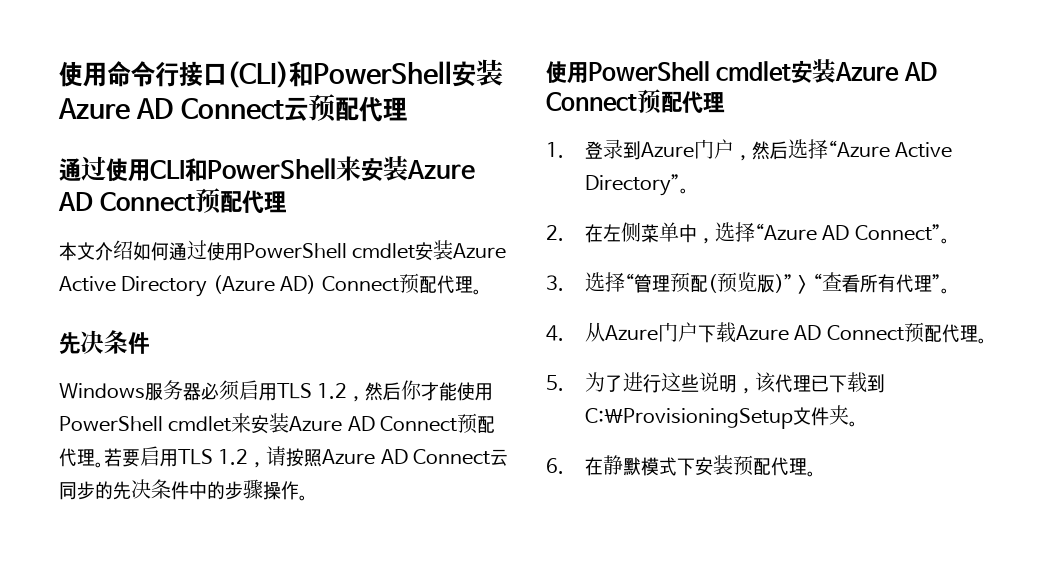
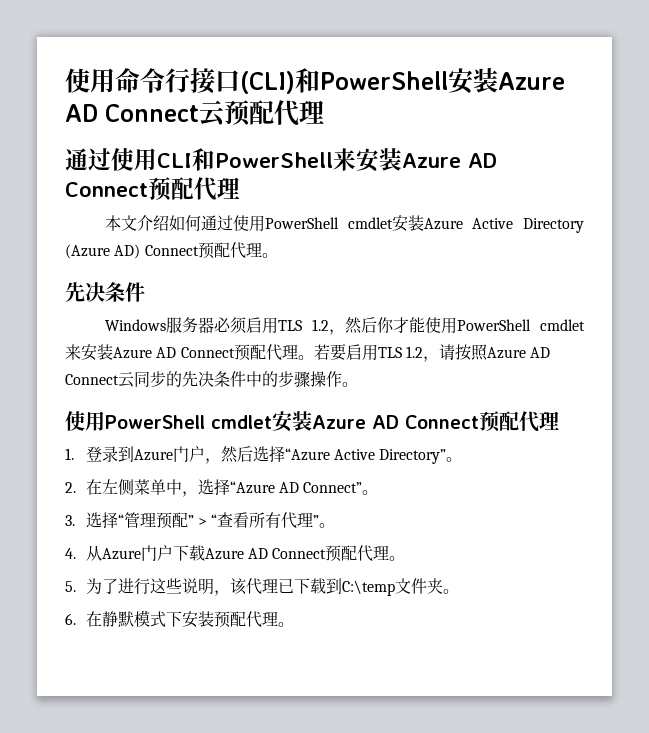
- 3.选择“管理预配(预览版)” > “查看所有代理”。
+ 3.选择“管理预配” > “查看所有代理”。
- 5.为了进行这些说明，该代理已下载到C:\ProvisioningSetup文件夹。
+ 5.为了进行这些说明，该代理已下载到C:\temp文件夹。

